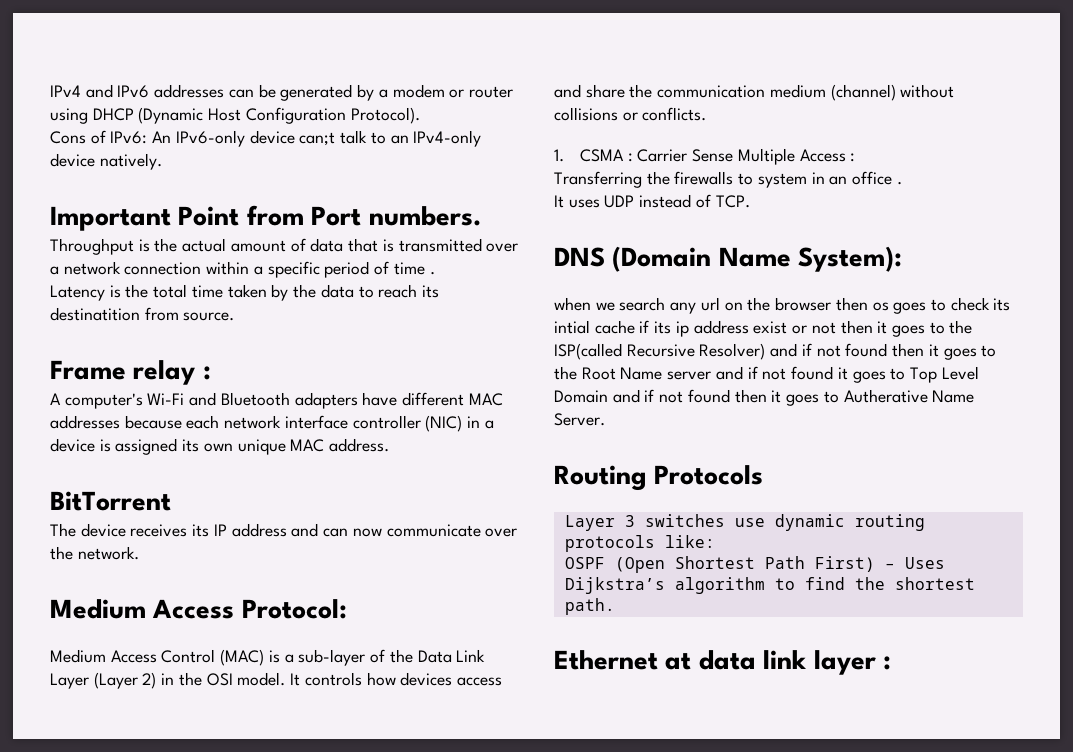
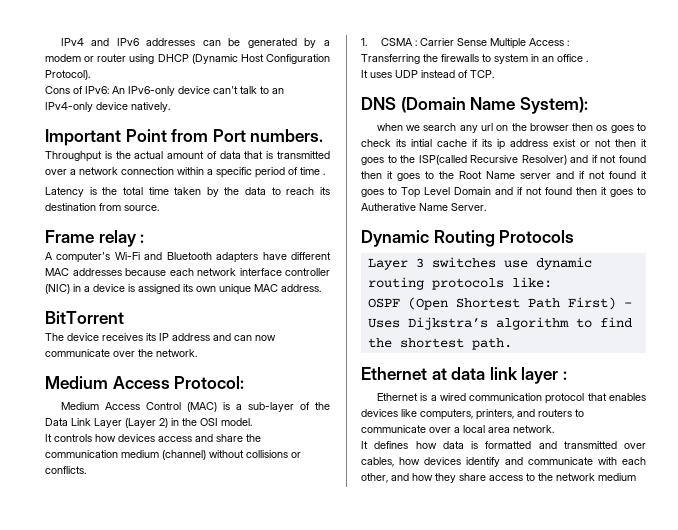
- Cons of IPv6: An IPv6-only device can;t talk to an IPv4-only device natively.
+ Cons of IPv6: An IPv6-only device can't talk to an IPv4-only device natively.
- Latency is the total time taken by the data to reach its destinatition from source.
+ Latency is the total time taken by the data to reach its destination from source.
- Medium Access Control (MAC) is a sub-layer of the Data Link Layer (Layer 2) in the OSI model. It controls how devices access and share the communication medium (channel) without collisions or conflicts.
+ Medium Access Control (MAC) is a sub-layer of the Data Link Layer (Layer 2) in the OSI model.
+ It controls how devices access and share the communication medium (channel) without collisions or conflicts.
- Routing Protocols
+ Dynamic Routing Protocols
+ Ethernet is a wired communication protocol that enables devices like computers, printers, and routers to communicate over a local area network.
+ It defines how data is formatted and transmitted over cables, how devices identify and communicate with each other, and how they share access to the network medium

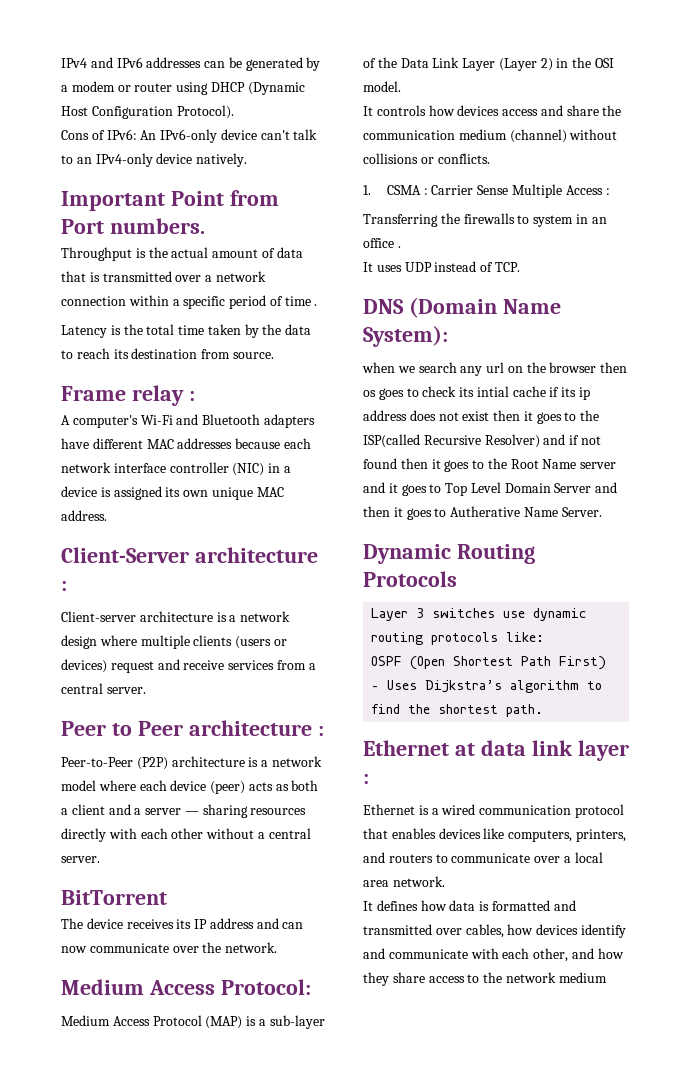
+ Client-Server architecture :
+ Client-server architecture is a network design where multiple clients (users or devices) request and receive services from a central server.
+ Peer to Peer architecture :
+ Peer-to-Peer (P2P) architecture is a network model where each device (peer) acts as both a client and a server — sharing resources directly with each other without a central server.
- Medium Access Control (MAC) is a sub-layer of the Data Link Layer (Layer 2) in the OSI model.
+ Medium Access Protocol (MAP) is a sub-layer of the Data Link Layer (Layer 2) in the OSI model.
- when we search any url on the browser then os goes to check its intial cache if its ip address exist or not then it goes to the ISP(called Recursive Resolver) and if not found then it goes to the Root Name server and if not found it goes to Top Level Domain and if not found then it goes to Autherative Name Server.
+ when we search any url on the browser then os goes to check its intial cache if its ip address does not exist then it goes to the ISP(called Recursive Resolver) and if not found then it goes to the Root Name server and it goes to Top Level Domain Server and then it goes to Autherative Name Server.

